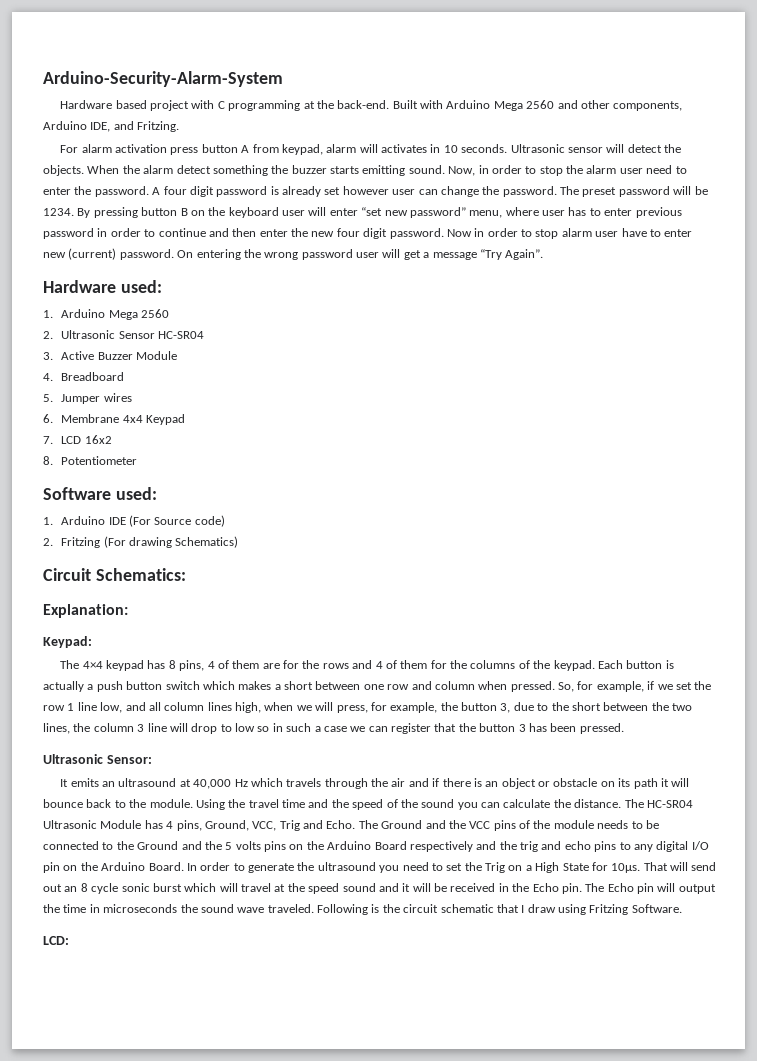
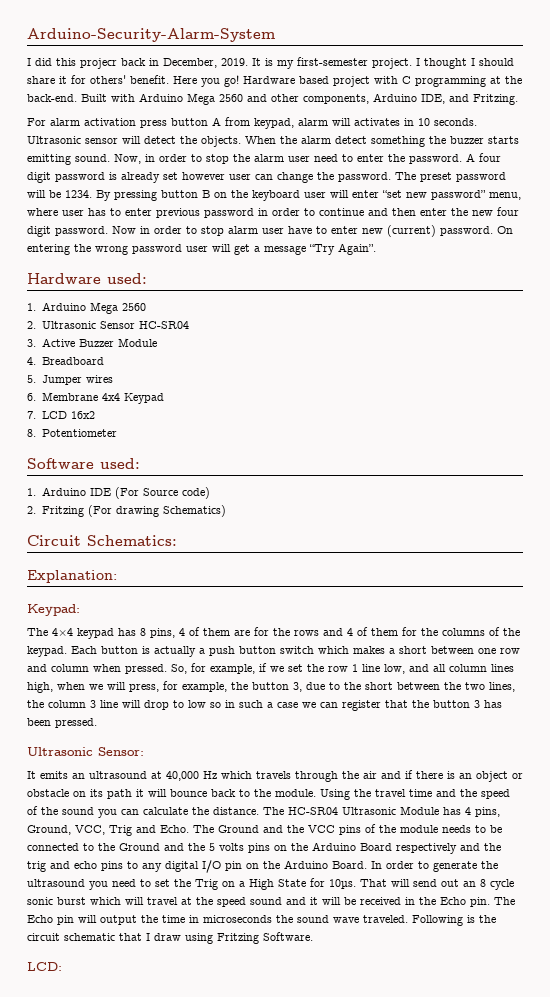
+ I did this projecr back in December, 2019. It is my first-semester project. I thought I should share it for others' benefit. Here you go!

